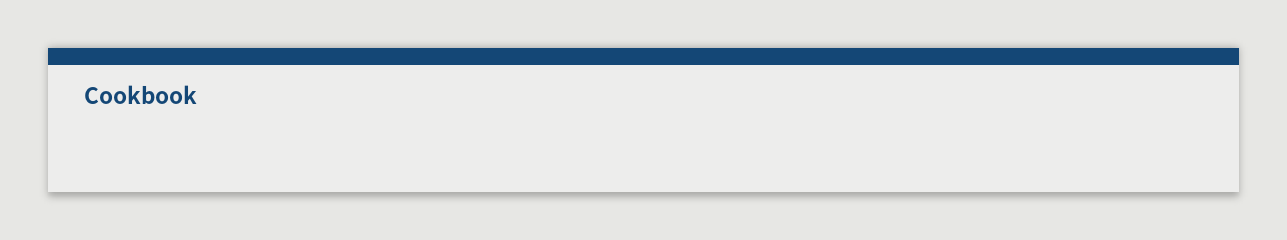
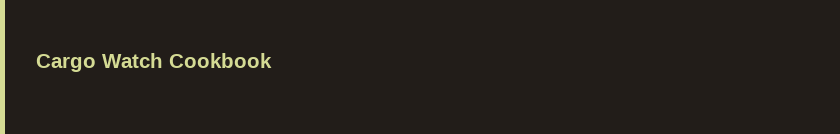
- Cookbook
+ Cargo Watch Cookbook

